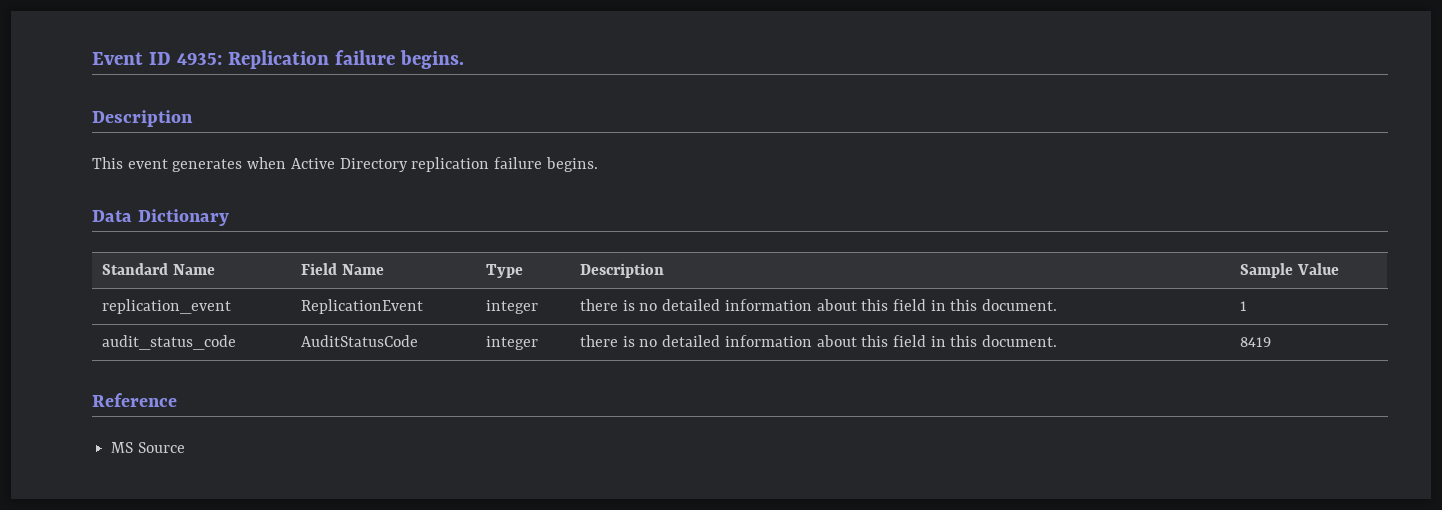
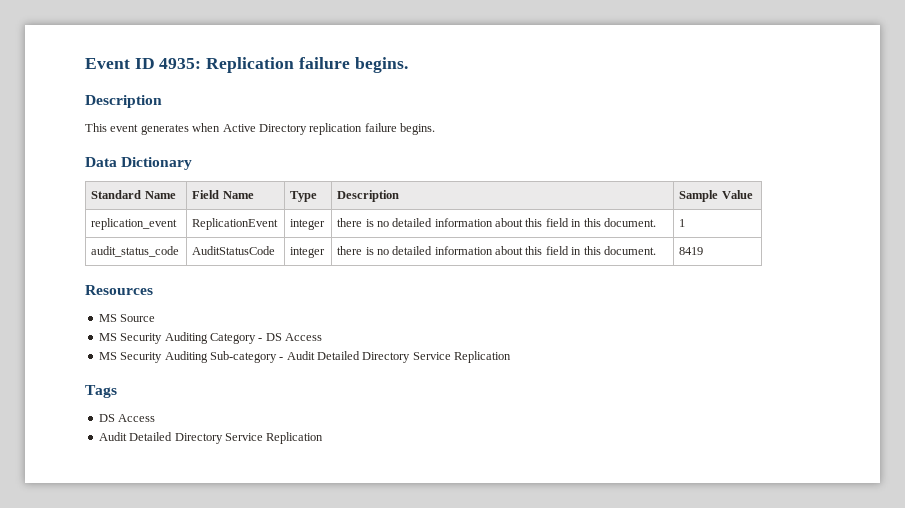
- Reference
+ Resources
+ MS Security Auditing Category - DS Access
+ MS Security Auditing Sub-category - Audit Detailed Directory Service Replication
+ Tags
+ DS Access
+ Audit Detailed Directory Service Replication

